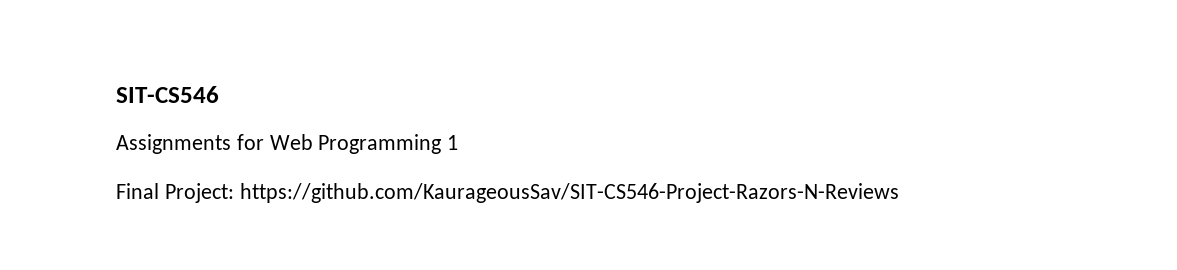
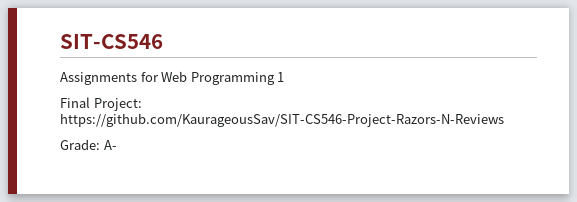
+ Grade: A-

